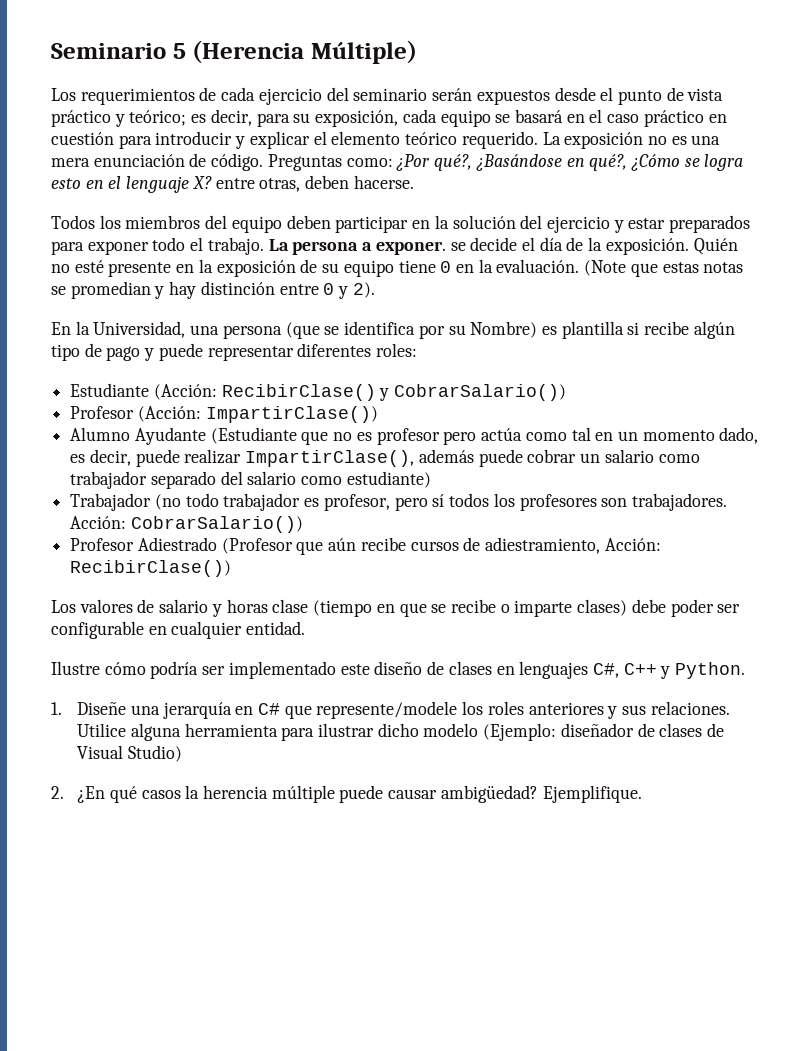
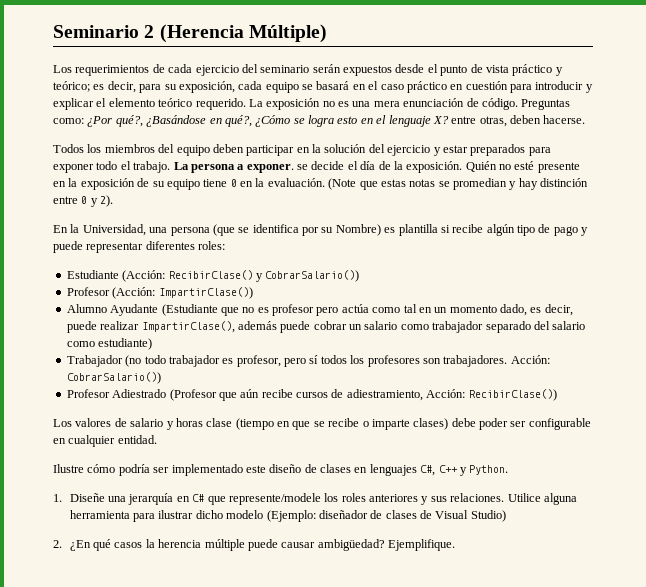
- Seminario 5 (Herencia Múltiple)
+ Seminario 2 (Herencia Múltiple)

